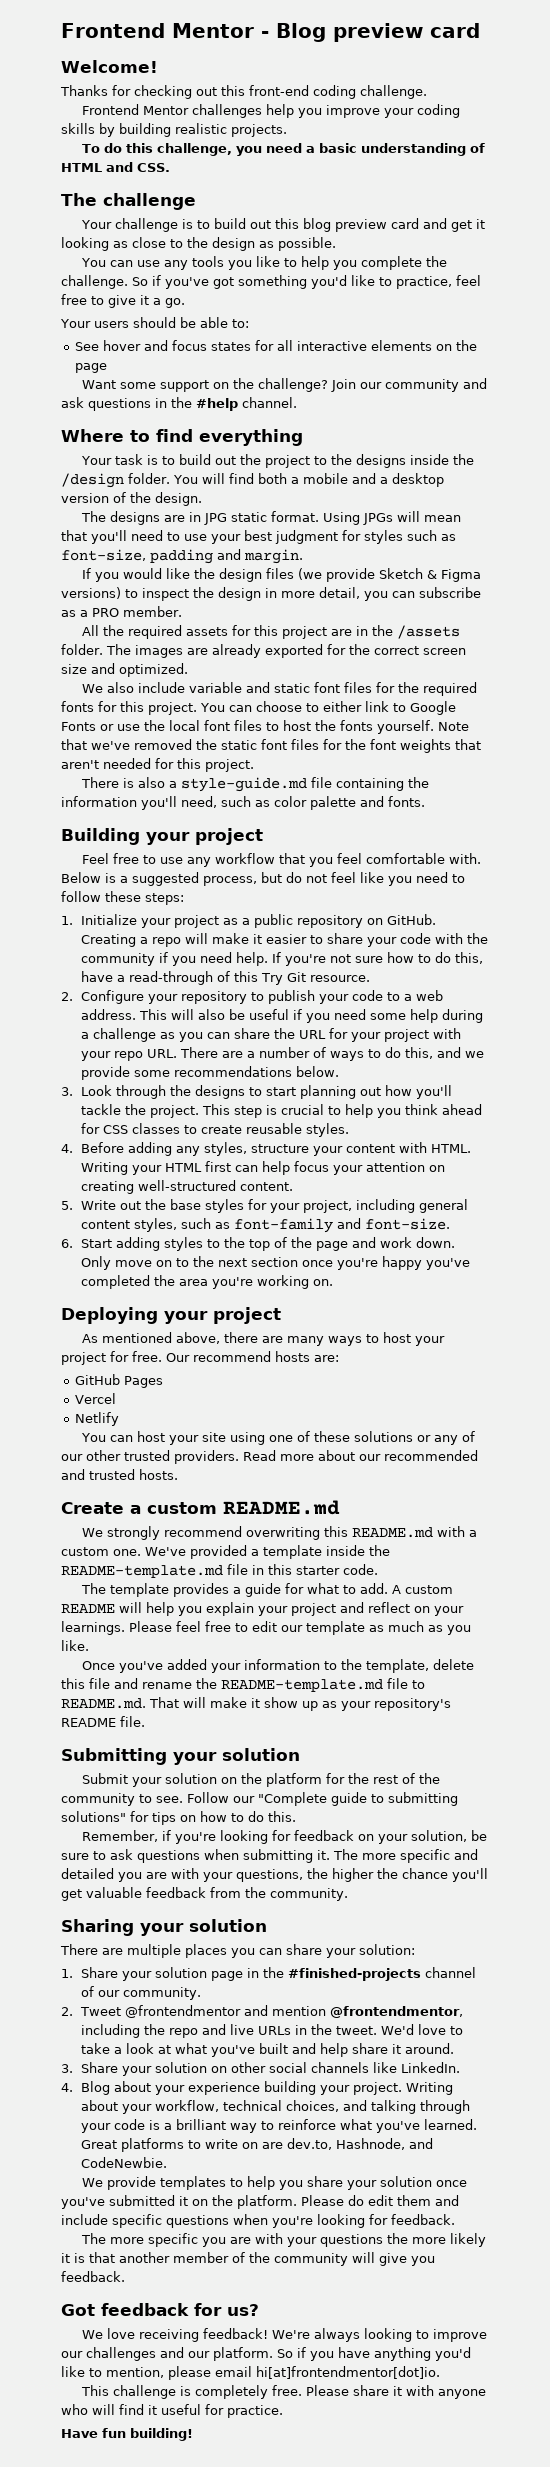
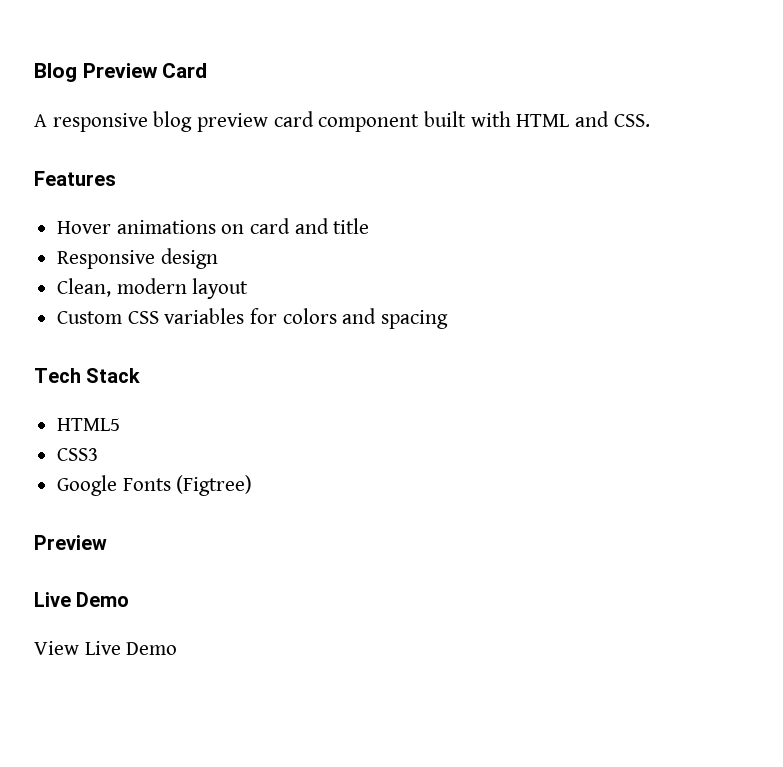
- Frontend Mentor - Blog preview card
- Welcome!
- Thanks for checking out this front-end coding challenge.
- Frontend Mentor challenges help you improve your coding skills by building realistic projects.
- To do this challenge, you need a basic understanding of HTML and CSS.
- The challenge
- Your challenge is to build out this blog preview card and get it looking as close to the design as possible.
- You can use any tools you like to help you complete the challenge. So if you've got something you'd like to practice, feel free to give it a go.
- Your users should be able to:
- See hover and focus states for all interactive elements on the page
- Want some support on the challenge? Join our community and ask questions in the #help channel.
- Where to find everything
- Your task is to build out the project to the designs inside the /design folder. You will find both a mobile and a desktop version of the design.
- The designs are in JPG static format. Using JPGs will mean that you'll need to use your best judgment for styles such as font-size, padding and margin.
- If you would like the design files (we provide Sketch & Figma versions) to inspect the design in more detail, you can subscribe as a PRO member.
- All the required assets for this project are in the /assets folder. The images are already exported for the correct screen size and optimized.
- We also include variable and static font files for the required fonts for this project. You can choose to either link to Google Fonts or use the local font files to host the fonts yourself. Note that we've removed the static font files for the font weights that aren't needed for this project.
- There is also a style-guide.md file containing the information you'll need, such as color palette and fonts.
- Building your project
- Feel free to use any workflow that you feel comfortable with. Below is a suggested process, but do not feel like you need to follow these steps:
- 1. Initialize your project as a public repository on GitHub. Creating a repo will make it easier to share your code with the community if you need help. If you're not sure how to do this, have a read-through of this Try Git resource.
- 2. Configure your repository to publish your code to a web address. This will also be useful if you need some help during a challenge as you can share the URL for your project with your repo URL. There are a number of ways to do this, and we provide some recommendations below.
- 3. Look through the designs to start planning out how you'll tackle the project. This step is crucial to help you think ahead for CSS classes to create reusable styles.
- 4. Before adding any styles, structure your content with HTML. Writing your HTML first can help focus your attention on creating well-structured content.
- 5. Write out the base styles for your project, including general content styles, such as font-family and font-size.
- 6. Start adding styles to the top of the page and work down. Only move on to the next section once you're happy you've completed the area you're working on.
- Deploying your project
- As mentioned above, there are many ways to host your project for free. Our recommend hosts are:
- GitHub Pages
- Vercel
- Netlify
- You can host your site using one of these solutions or any of our other trusted providers. Read more about our recommended and trusted hosts.
- Create a custom README.md
- We strongly recommend overwriting this README.md with a custom one. We've provided a template inside the README-template.md file in this starter code.
- The template provides a guide for what to add. A custom README will help you explain your project and reflect on your learnings. Please feel free to edit our template as much as you like.
- Once you've added your information to the template, delete this file and rename the README-template.md file to README.md. That will make it show up as your repository's README file.
- Submitting your solution
- Submit your solution on the platform for the rest of the community to see. Follow our "Complete guide to submitting solutions" for tips on how to do this.
- Remember, if you're looking for feedback on your solution, be sure to ask questions when submitting it. The more specific and detailed you are with your questions, the higher the chance you'll get valuable feedback from the community.
- Sharing your solution
- There are multiple places you can share your solution:
- 1. Share your solution page in the #finished-projects channel of our community.
- 2. Tweet @frontendmentor and mention @frontendmentor, including the repo and live URLs in the tweet. We'd love to take a look at what you've built and help share it around.
- 3. Share your solution on other social channels like LinkedIn.
- 4. Blog about your experience building your project. Writing about your workflow, technical choices, and talking through your code is a brilliant way to reinforce what you've learned. Great platforms to write on are dev.to, Hashnode, and CodeNewbie.
- We provide templates to help you share your solution once you've submitted it on the platform. Please do edit them and include specific questions when you're looking for feedback.
- The more specific you are with your questions the more likely it is that another member of the community will give you feedback.
- Got feedback for us?
- We love receiving feedback! We're always looking to improve our challenges and our platform. So if you have anything you'd like to mention, please email hi[at]frontendmentor[dot]io.
- This challenge is completely free. Please share it with anyone who will find it useful for practice.
- Have fun building!
+ Blog Preview Card
+ A responsive blog preview card component built with HTML and CSS.
+ Features
+ Hover animations on card and title
+ Responsive design
+ Clean, modern layout
+ Custom CSS variables for colors and spacing
+ Tech Stack
+ HTML5
+ CSS3
+ Google Fonts (Figtree)
+ Preview
+ Live Demo
+ View Live Demo

